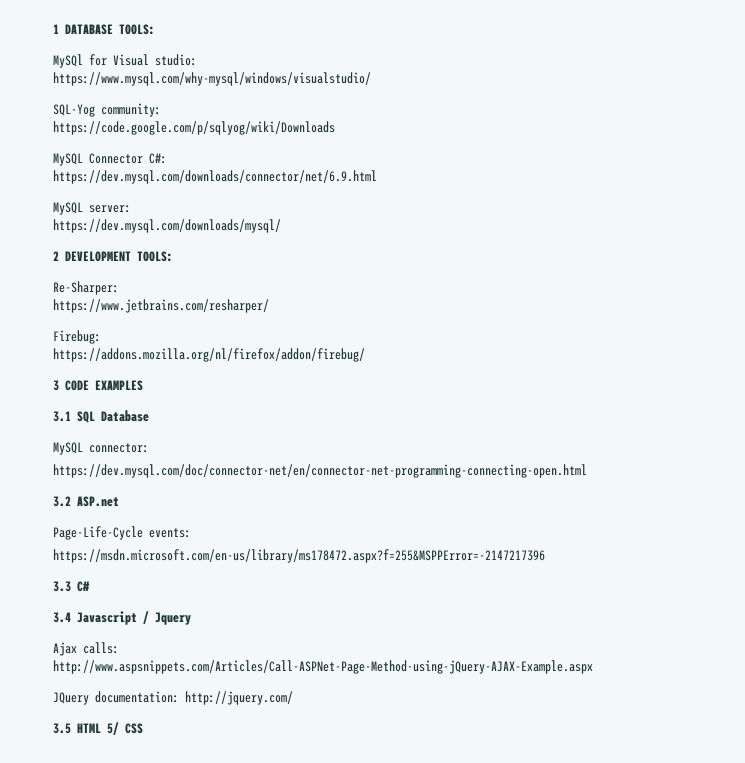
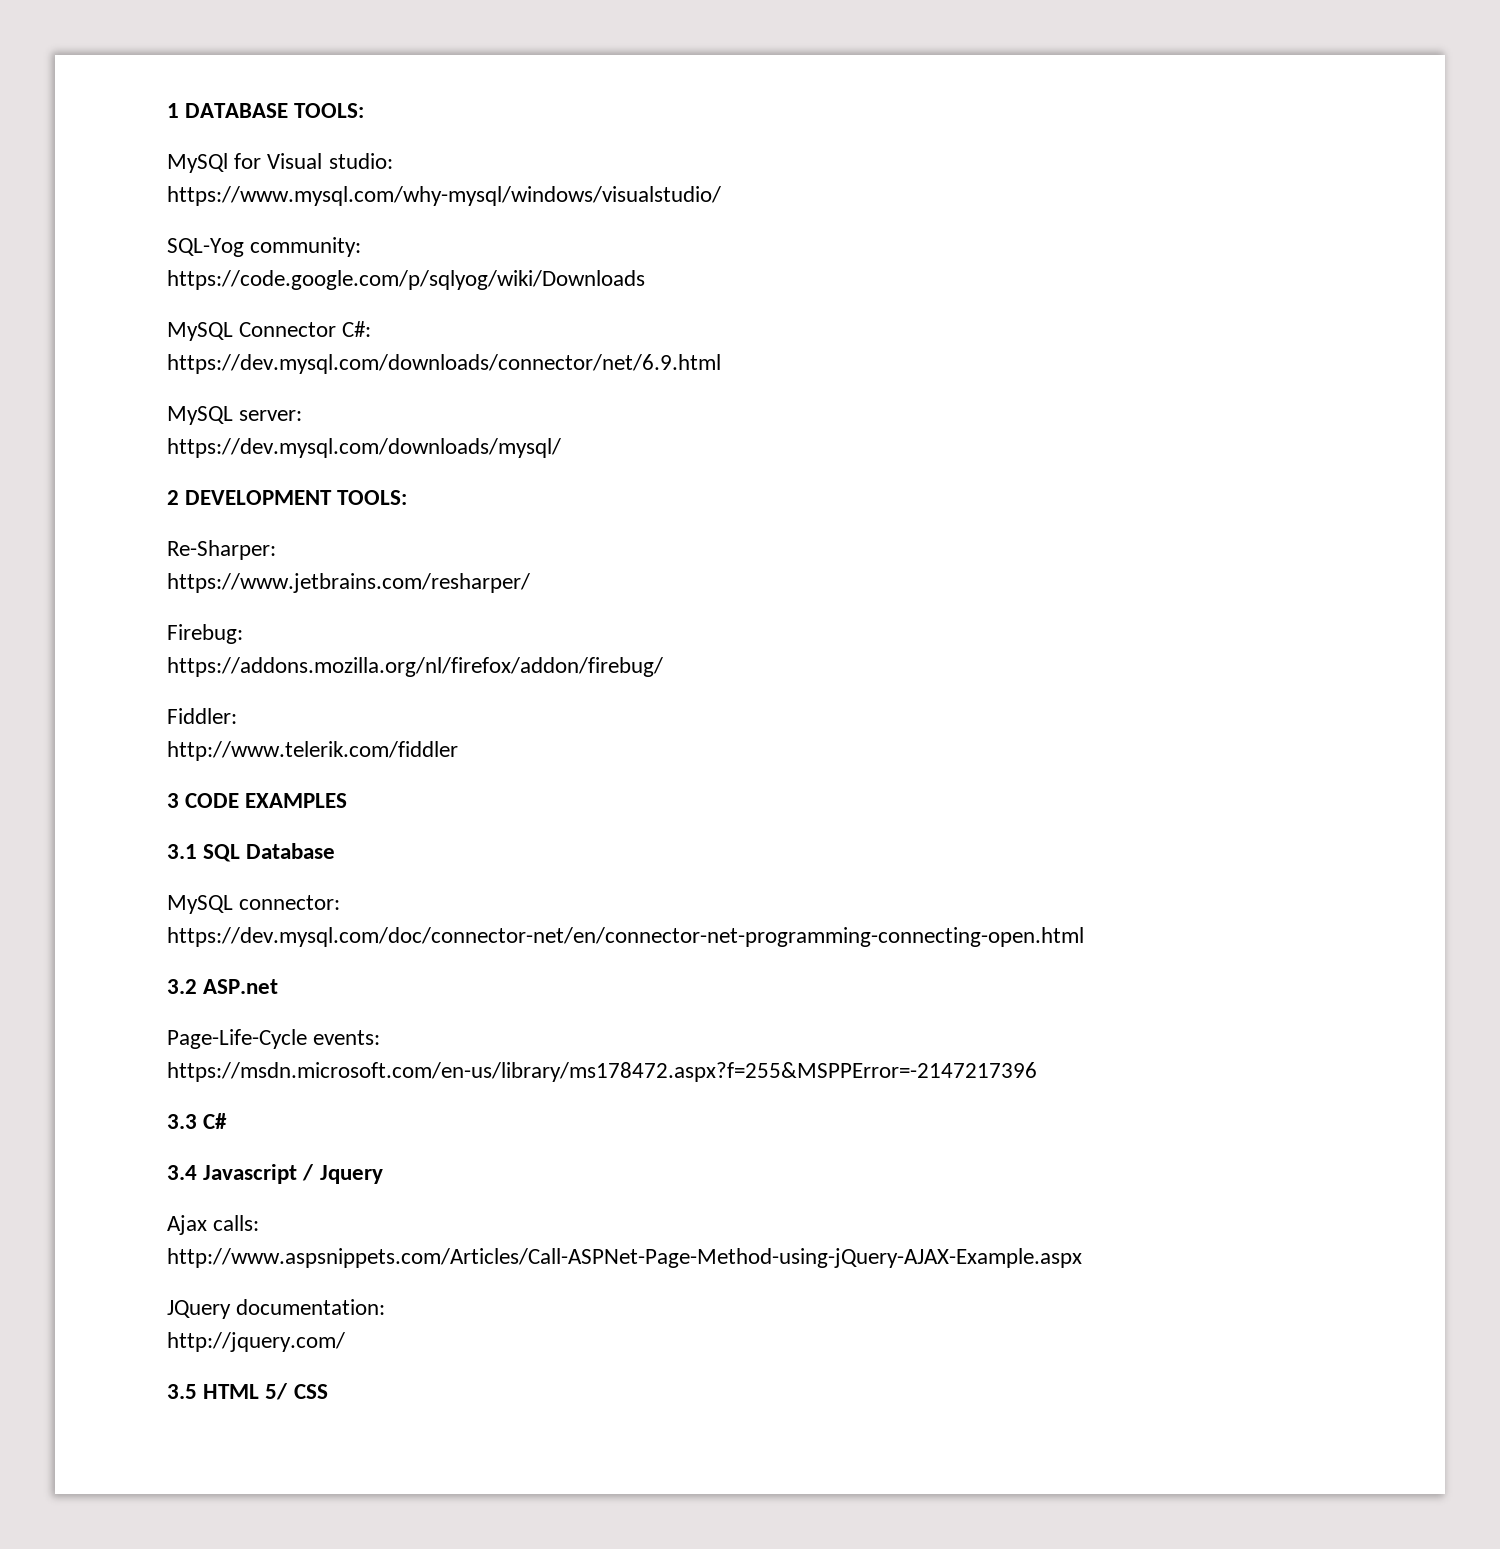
+ Fiddler:
+ http://www.telerik.com/fiddler
- JQuery documentation: http://jquery.com/
+ JQuery documentation:
+ http://jquery.com/

